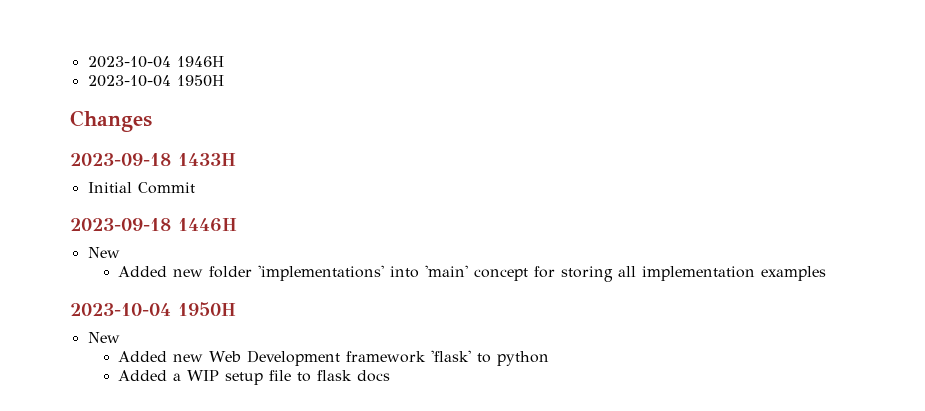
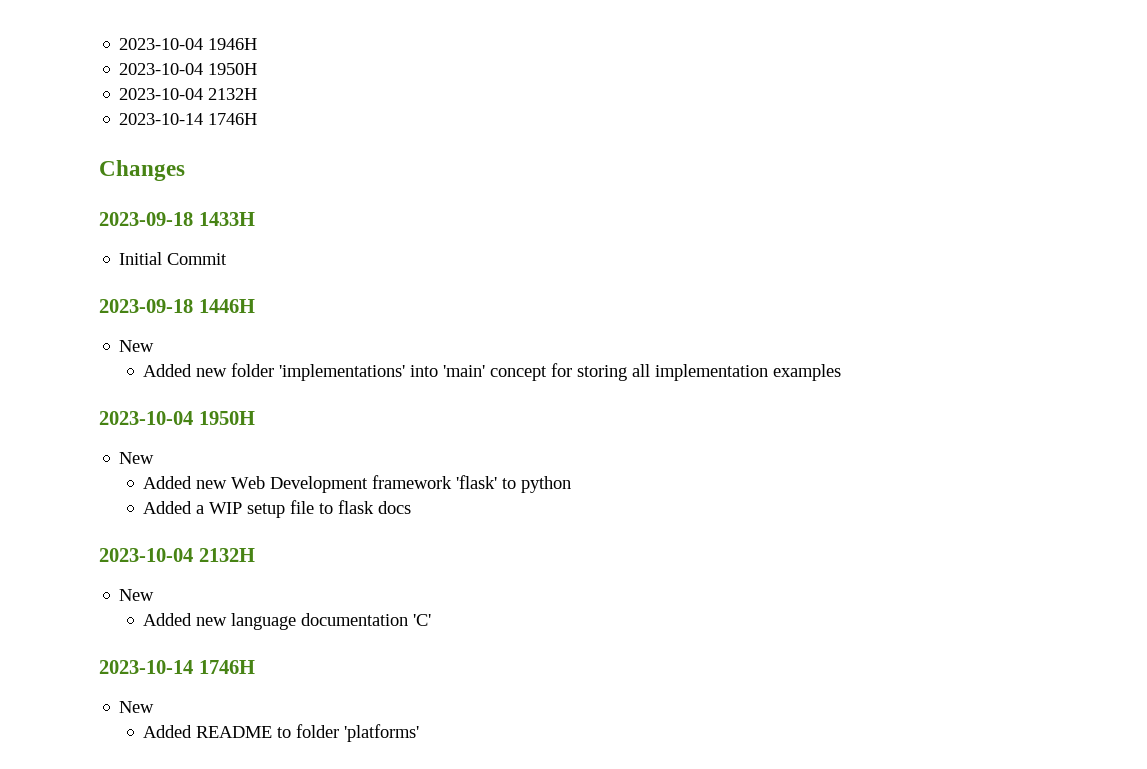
  2023-10-04 1946H
  2023-10-04 1950H
+ 2023-10-04 2132H
+ 2023-10-14 1746H
  Added a WIP setup file to flask docs
+ 2023-10-04 2132H
+ New
+ Added new language documentation 'C'
+ 2023-10-14 1746H
+ New
+ Added README to folder 'platforms'

